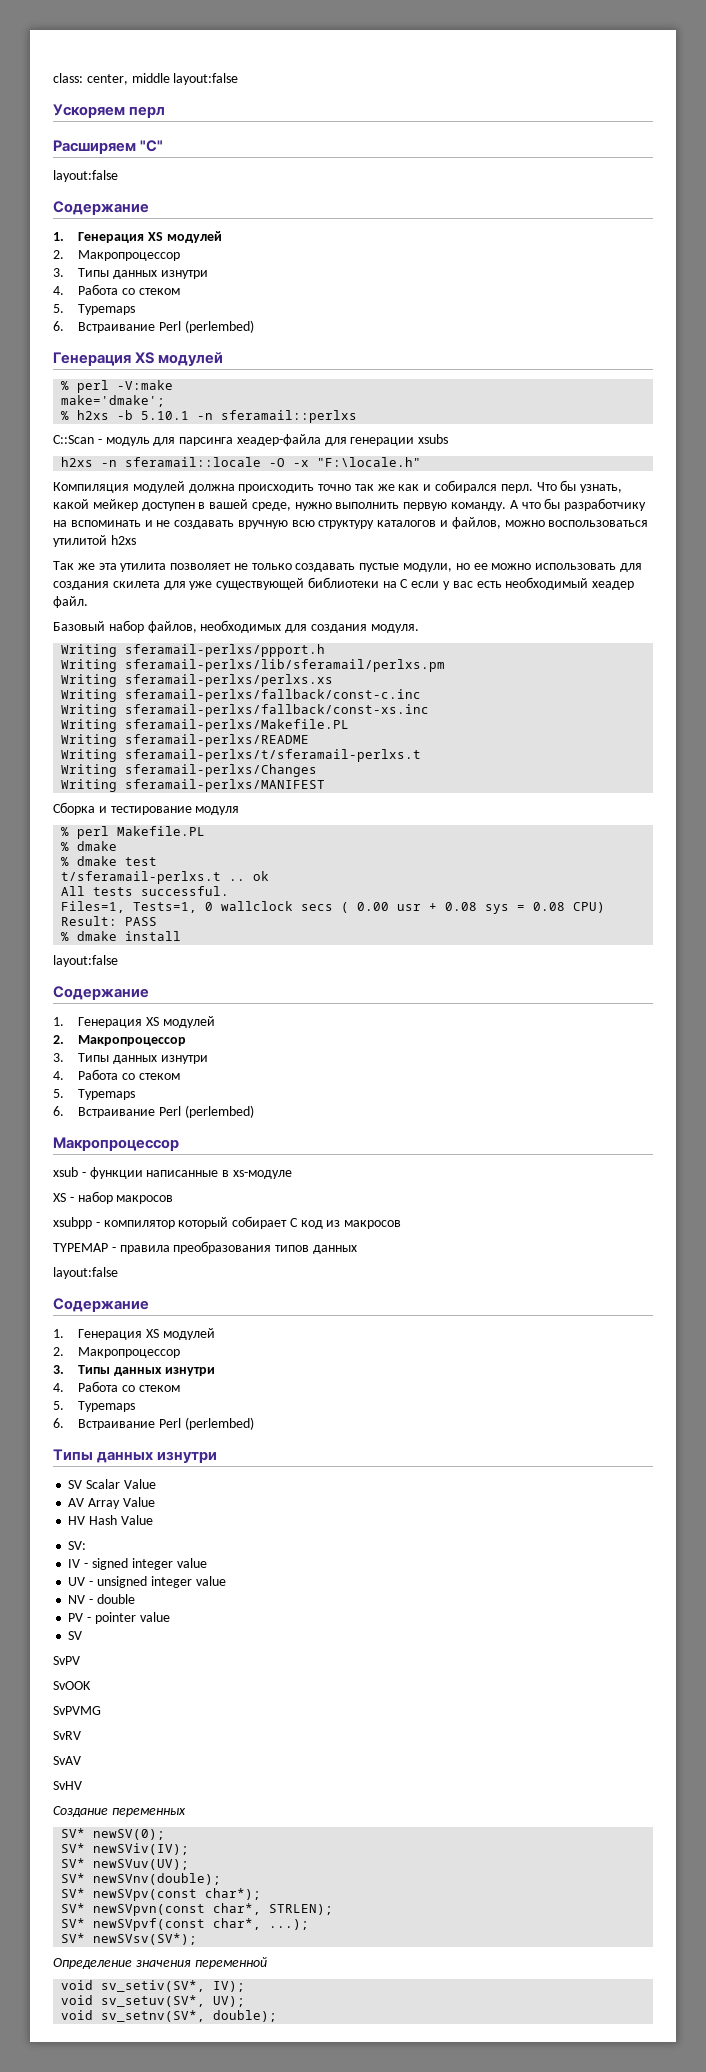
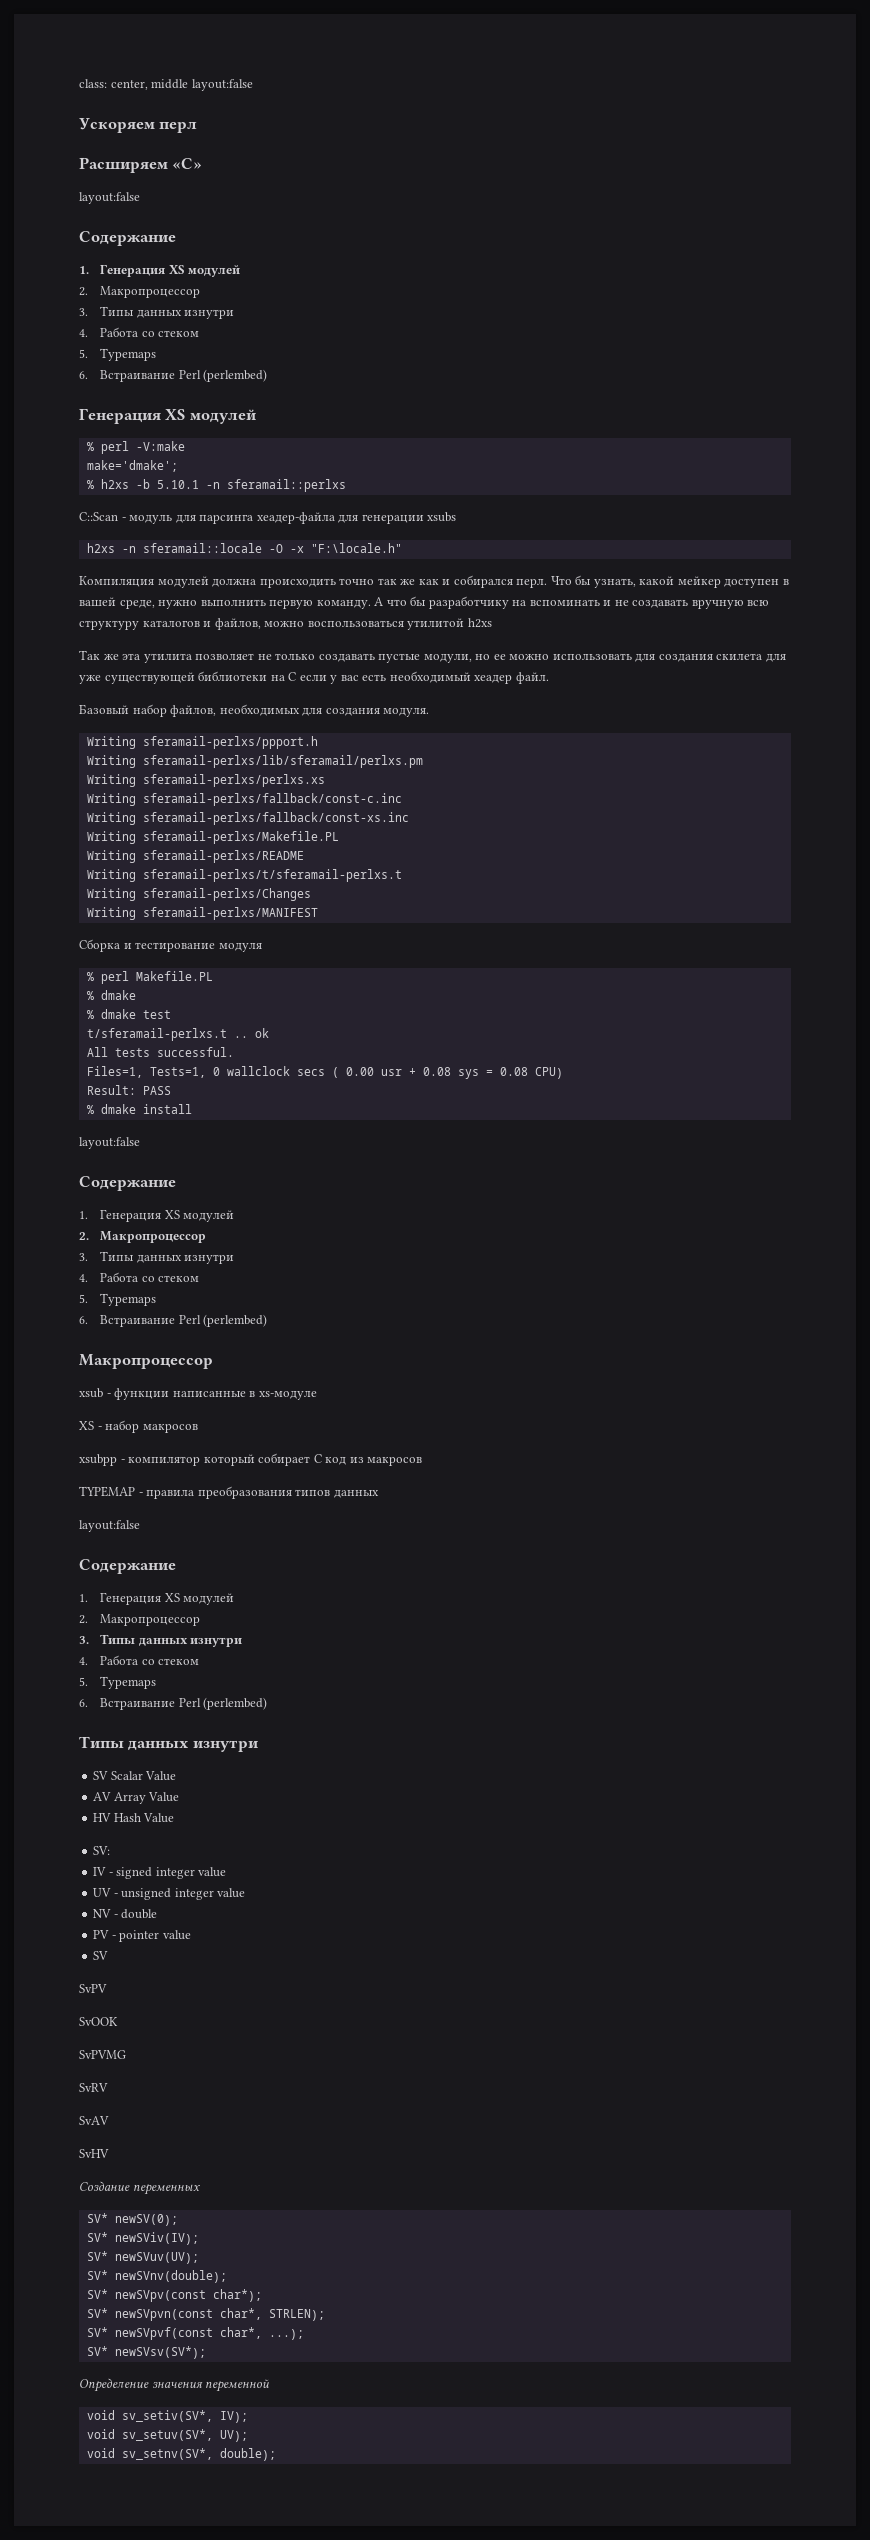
- Расширяем "С"
+ Расширяем «C»

